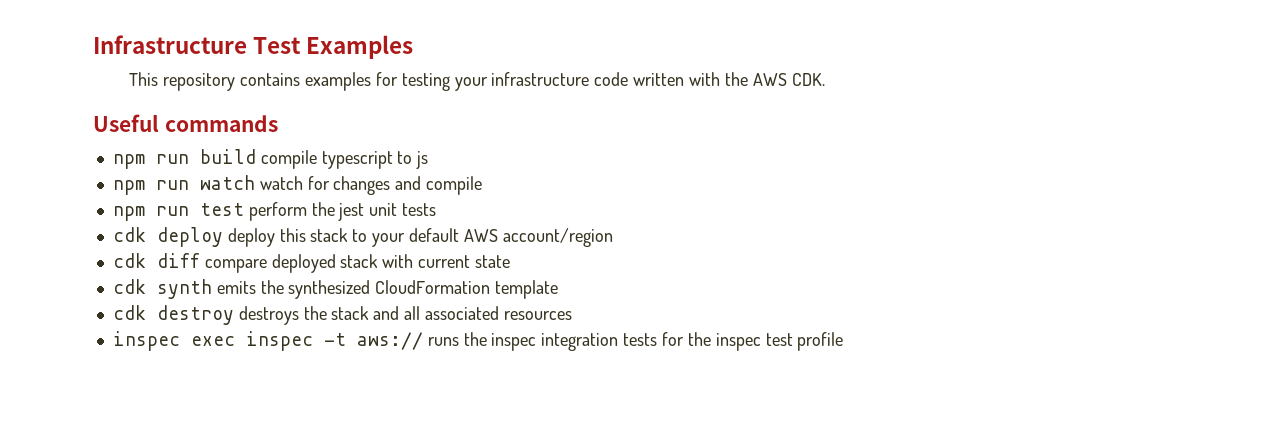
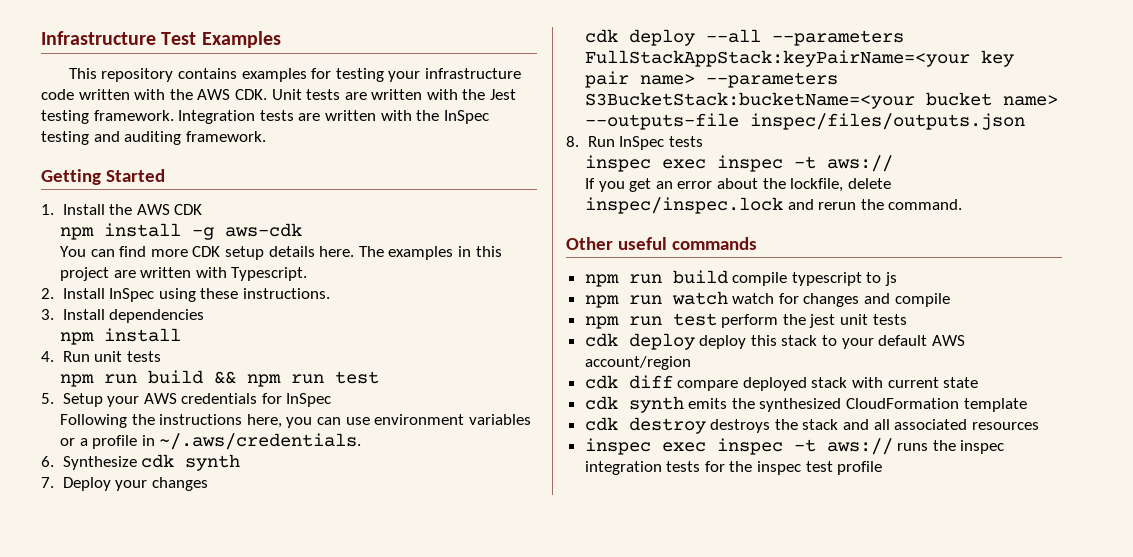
- This repository contains examples for testing your infrastructure code written with the AWS CDK.
- Useful commands
+ This repository contains examples for testing your infrastructure code written with the AWS CDK. Unit tests are written with the Jest testing framework. Integration tests are written with the InSpec testing and auditing framework.
+ Getting Started
+ 1. Install the AWS CDK
+ npm install -g aws-cdk
+ You can find more CDK setup details here. The examples in this project are written with Typescript.
+ 2. Install InSpec using these instructions.
+ 3. Install dependencies
+ npm install
+ 4. Run unit tests
+ npm run build && npm run test
+ 5. Setup your AWS credentials for InSpec
+ Following the instructions here, you can use environment variables or a profile in ~/.aws/credentials.
+ 6. Synthesize cdk synth
+ 7. Deploy your changes
+ cdk deploy --all --parameters FullStackAppStack:keyPairName=<your key pair name> --parameters S3BucketStack:bucketName=<your bucket name> --outputs-file inspec/files/outputs.json
+ 8. Run InSpec tests
+ inspec exec inspec -t aws://
+ If you get an error about the lockfile, delete inspec/inspec.lock and rerun the command.
+ Other useful commands

